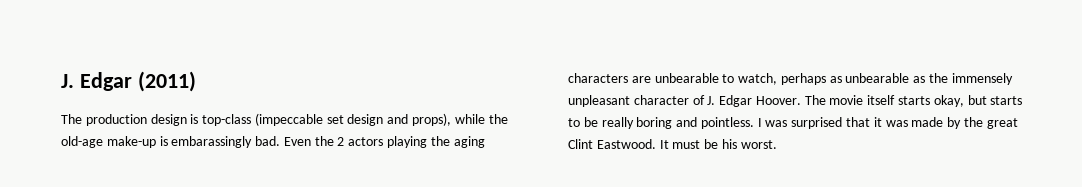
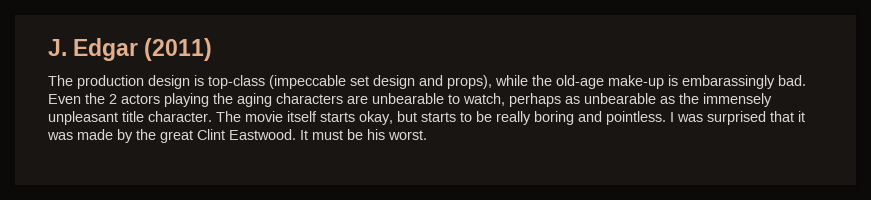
- Even the 2 actors playing the aging characters are unbearable to watch, perhaps as unbearable as the immensely unpleasant character of J. Edgar Hoover.
+ Even the 2 actors playing the aging characters are unbearable to watch, perhaps as unbearable as the immensely unpleasant title character.

